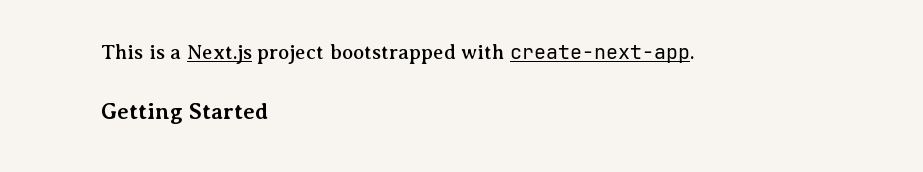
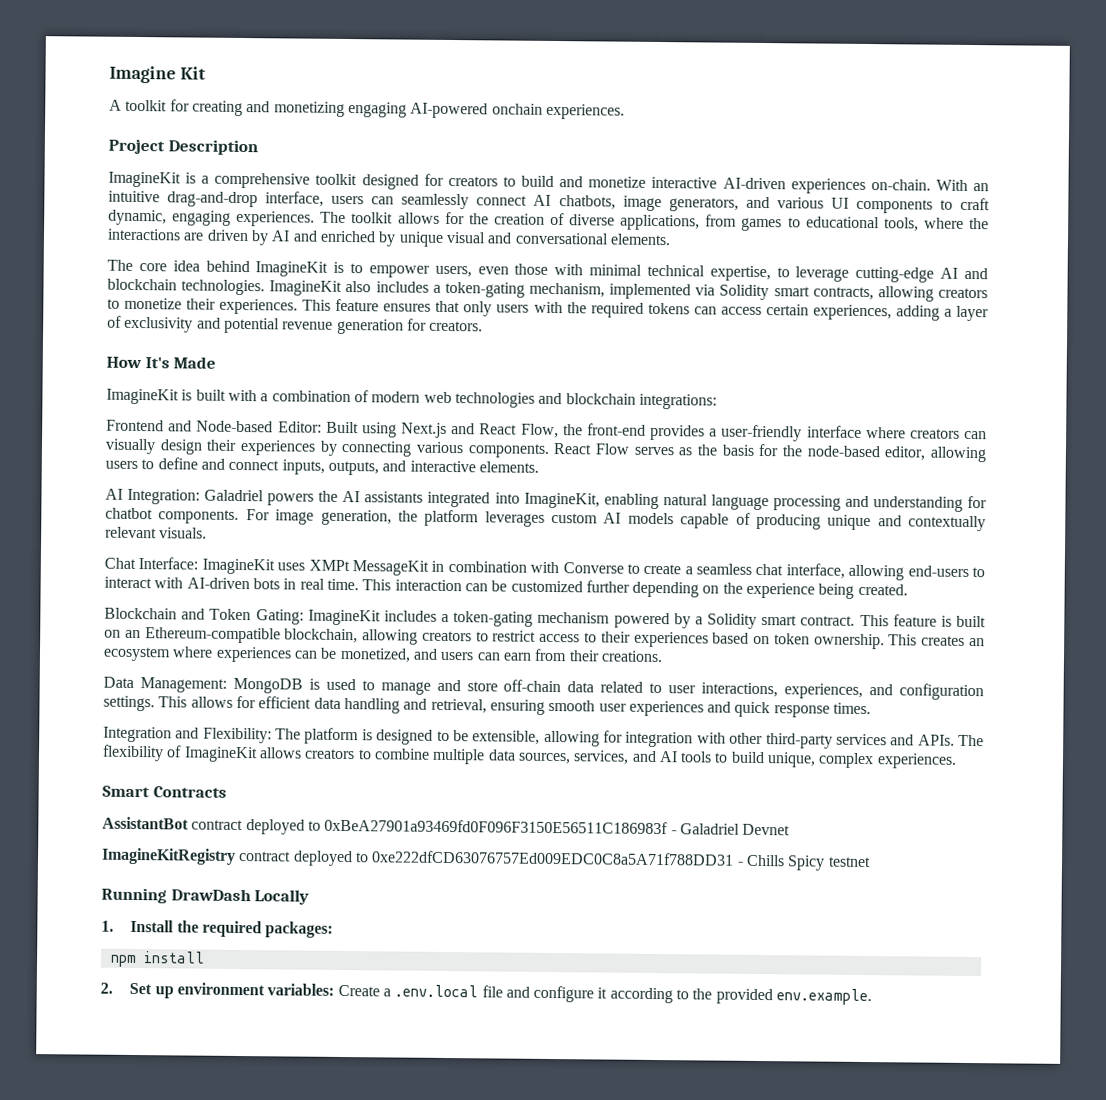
- This is a Next.js project bootstrapped with create-next-app.
- Getting Started
+ Imagine Kit
+ A toolkit for creating and monetizing engaging AI-powered onchain experiences.
+ Project Description
+ ImagineKit is a comprehensive toolkit designed for creators to build and monetize interactive AI-driven experiences on-chain. With an intuitive drag-and-drop interface, users can seamlessly connect AI chatbots, image generators, and various UI components to craft dynamic, engaging experiences. The toolkit allows for the creation of diverse applications, from games to educational tools, where the interactions are driven by AI and enriched by unique visual and conversational elements.
+ The core idea behind ImagineKit is to empower users, even those with minimal technical expertise, to leverage cutting-edge AI and blockchain technologies. ImagineKit also includes a token-gating mechanism, implemented via Solidity smart contracts, allowing creators to monetize their experiences. This feature ensures that only users with the required tokens can access certain experiences, adding a layer of exclusivity and potential revenue generation for creators.
+ How It's Made
+ ImagineKit is built with a combination of modern web technologies and blockchain integrations:
+ Frontend and Node-based Editor: Built using Next.js and React Flow, the front-end provides a user-friendly interface where creators can visually design their experiences by connecting various components. React Flow serves as the basis for the node-based editor, allowing users to define and connect inputs, outputs, and interactive elements.
+ AI Integration: Galadriel powers the AI assistants integrated into ImagineKit, enabling natural language processing and understanding for chatbot components. For image generation, the platform leverages custom AI models capable of producing unique and contextually relevant visuals.
+ Chat Interface: ImagineKit uses XMPt MessageKit in combination with Converse to create a seamless chat interface, allowing end-users to interact with AI-driven bots in real time. This interaction can be customized further depending on the experience being created.
+ Blockchain and Token Gating: ImagineKit includes a token-gating mechanism powered by a Solidity smart contract. This feature is built on an Ethereum-compatible blockchain, allowing creators to restrict access to their experiences based on token ownership. This creates an ecosystem where experiences can be monetized, and users can earn from their creations.
+ Data Management: MongoDB is used to manage and store off-chain data related to user interactions, experiences, and configuration settings. This allows for efficient data handling and retrieval, ensuring smooth user experiences and quick response times.
+ Integration and Flexibility: The platform is designed to be extensible, allowing for integration with other third-party services and APIs. The flexibility of ImagineKit allows creators to combine multiple data sources, services, and AI tools to build unique, complex experiences.
+ Smart Contracts
+ AssistantBot contract deployed to 0xBeA27901a93469fd0F096F3150E56511C186983f - Galadriel Devnet
+ ImagineKitRegistry contract deployed to 0xe222dfCD63076757Ed009EDC0C8a5A71f788DD31 - Chills Spicy testnet
+ Running DrawDash Locally
+ 1. Install the required packages:
+ npm install
+ 2. Set up environment variables: Create a .env.local file and configure it according to the provided env.example.

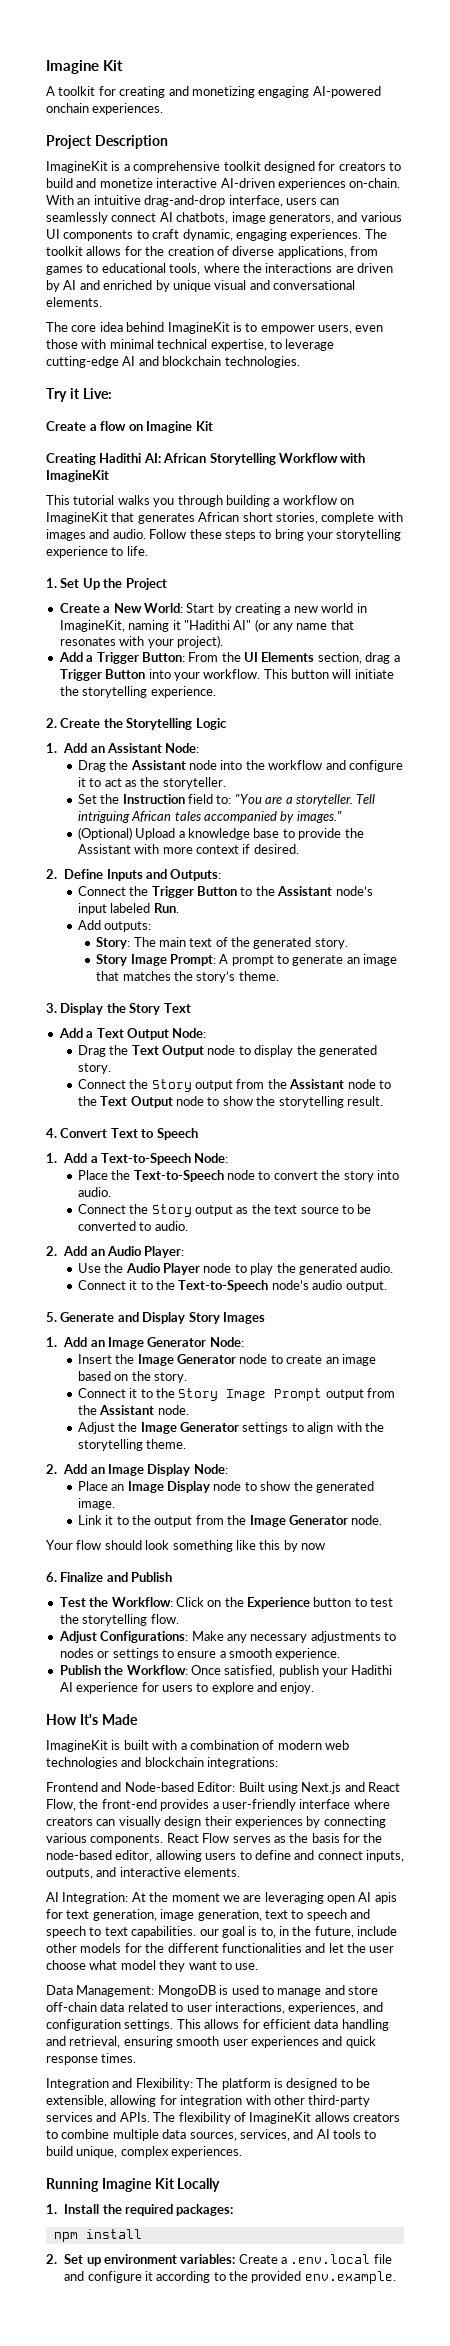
- The core idea behind ImagineKit is to empower users, even those with minimal technical expertise, to leverage cutting-edge AI and blockchain technologies. ImagineKit also includes a token-gating mechanism, implemented via Solidity smart contracts, allowing creators to monetize their experiences. This feature ensures that only users with the required tokens can access certain experiences, adding a layer of exclusivity and potential revenue generation for creators.
+ The core idea behind ImagineKit is to empower users, even those with minimal technical expertise, to leverage cutting-edge AI and blockchain technologies.
+ Try it Live:
+ Create a flow on Imagine Kit
+ Creating Hadithi AI: African Storytelling Workflow with ImagineKit
+ This tutorial walks you through building a workflow on ImagineKit that generates African short stories, complete with images and audio. Follow these steps to bring your storytelling experience to life.
+ 1. Set Up the Project
+ Create a New World: Start by creating a new world in ImagineKit, naming it "Hadithi AI" (or any name that resonates with your project).
+ Add a Trigger Button: From the UI Elements section, drag a Trigger Button into your workflow. This button will initiate the storytelling experience.
+ 2. Create the Storytelling Logic
+ 1. Add an Assistant Node:
+ Drag the Assistant node into the workflow and configure it to act as the storyteller.
+ Set the Instruction field to: "You are a storyteller. Tell intriguing African tales accompanied by images."
+ (Optional) Upload a knowledge base to provide the Assistant with more context if desired.
+ 2. Define Inputs and Outputs:
+ Connect the Trigger Button to the Assistant node’s input labeled Run.
+ Add outputs:
+ Story: The main text of the generated story.
+ Story Image Prompt: A prompt to generate an image that matches the story’s theme.
+ 3. Display the Story Text
+ Add a Text Output Node:
+ Drag the Text Output node to display the generated story.
+ Connect the Story output from the Assistant node to the Text Output node to show the storytelling result.
+ 4. Convert Text to Speech
+ 1. Add a Text-to-Speech Node:
+ Place the Text-to-Speech node to convert the story into audio.
+ Connect the Story output as the text source to be converted to audio.
+ 2. Add an Audio Player:
+ Use the Audio Player node to play the generated audio.
+ Connect it to the Text-to-Speech node’s audio output.
+ 5. Generate and Display Story Images
+ 1. Add an Image Generator Node:
+ Insert the Image Generator node to create an image based on the story.
+ Connect it to the Story Image Prompt output from the Assistant node.
+ Adjust the Image Generator settings to align with the storytelling theme.
+ 2. Add an Image Display Node:
+ Place an Image Display node to show the generated image.
+ Link it to the output from the Image Generator node.
+ Your flow should look something like this by now
+ 6. Finalize and Publish
+ Test the Workflow: Click on the Experience button to test the storytelling flow.
+ Adjust Configurations: Make any necessary adjustments to nodes or settings to ensure a smooth experience.
+ Publish the Workflow: Once satisfied, publish your Hadithi AI experience for users to explore and enjoy.
- AI Integration: Galadriel powers the AI assistants integrated into ImagineKit, enabling natural language processing and understanding for chatbot components. For image generation, the platform leverages custom AI models capable of producing unique and contextually relevant visuals.
- Chat Interface: ImagineKit uses XMPt MessageKit in combination with Converse to create a seamless chat interface, allowing end-users to interact with AI-driven bots in real time. This interaction can be customized further depending on the experience being created.
- Blockchain and Token Gating: ImagineKit includes a token-gating mechanism powered by a Solidity smart contract. This feature is built on an Ethereum-compatible blockchain, allowing creators to restrict access to their experiences based on token ownership. This creates an ecosystem where experiences can be monetized, and users can earn from their creations.
+ AI Integration: At the moment we are leveraging open AI apis for text generation, image generation, text to speech and speech to text capabilities. our goal is to, in the future, include other models for the different functionalities and let the user choose what model they want to use.
- Smart Contracts
- AssistantBot contract deployed to 0xBeA27901a93469fd0F096F3150E56511C186983f - Galadriel Devnet
- ImagineKitRegistry contract deployed to 0xe222dfCD63076757Ed009EDC0C8a5A71f788DD31 - Chills Spicy testnet
- Running DrawDash Locally
+ Running Imagine Kit Locally

